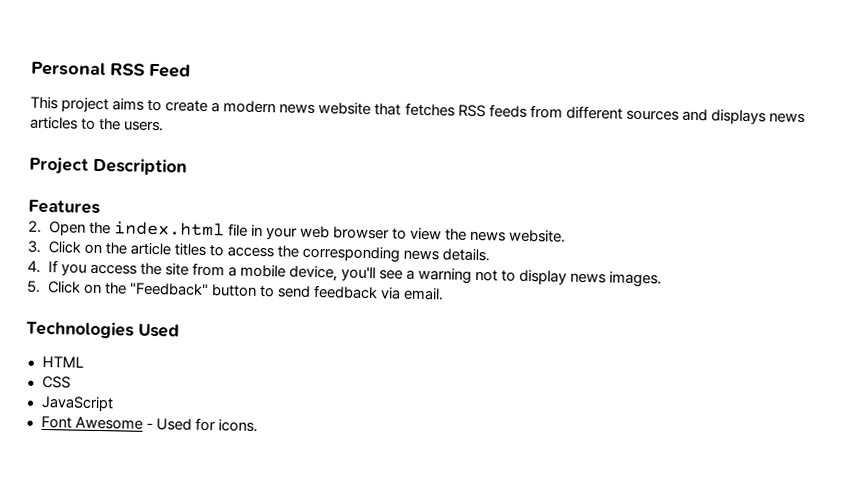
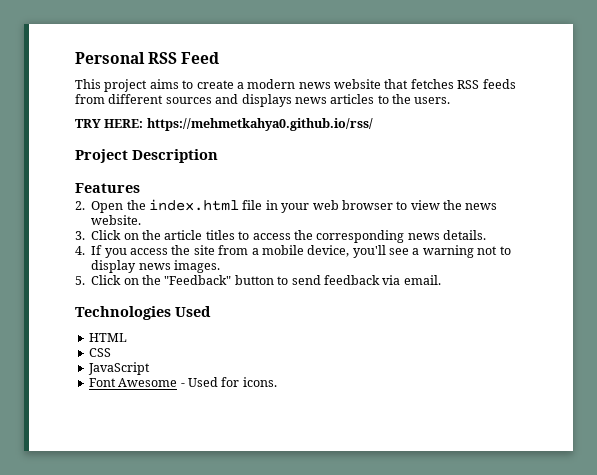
+ TRY HERE: https://mehmetkahya0.github.io/rss/

